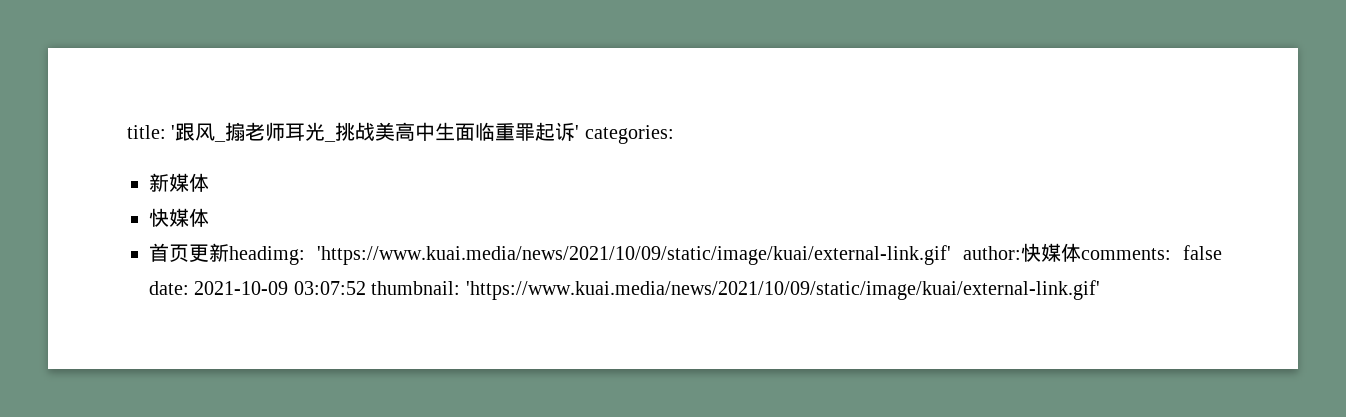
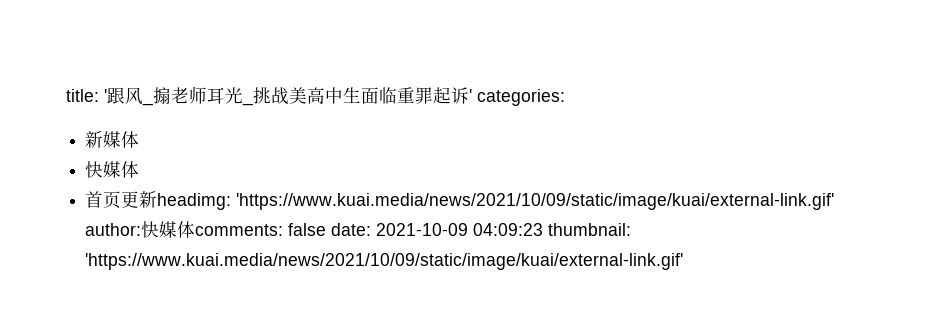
- 首页更新headimg: 'https://www.kuai.media/news/2021/10/09/static/image/kuai/external-link.gif' author:快媒体comments: false date: 2021-10-09 03:07:52 thumbnail: 'https://www.kuai.media/news/2021/10/09/static/image/kuai/external-link.gif'
+ 首页更新headimg: 'https://www.kuai.media/news/2021/10/09/static/image/kuai/external-link.gif' author:快媒体comments: false date: 2021-10-09 04:09:23 thumbnail: 'https://www.kuai.media/news/2021/10/09/static/image/kuai/external-link.gif'

